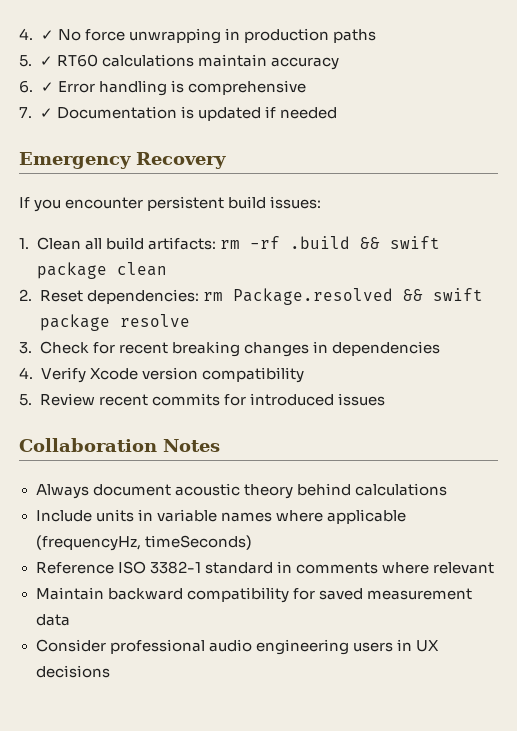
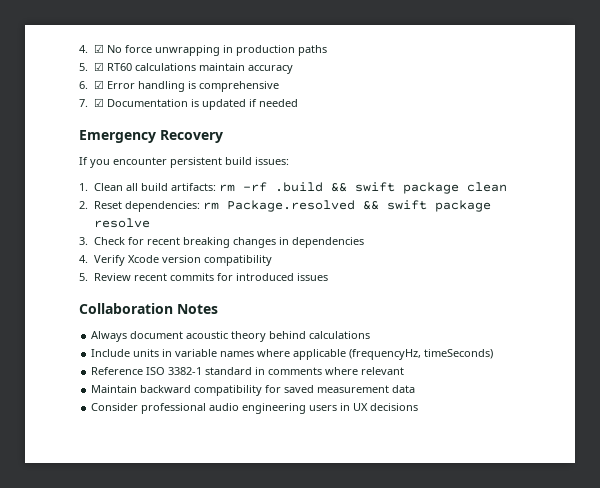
- 4. ✓ No force unwrapping in production paths
+ 4. ☑ No force unwrapping in production paths
- 5. ✓ RT60 calculations maintain accuracy
+ 5. ☑ RT60 calculations maintain accuracy
- 6. ✓ Error handling is comprehensive
+ 6. ☑ Error handling is comprehensive
- 7. ✓ Documentation is updated if needed
+ 7. ☑ Documentation is updated if needed

